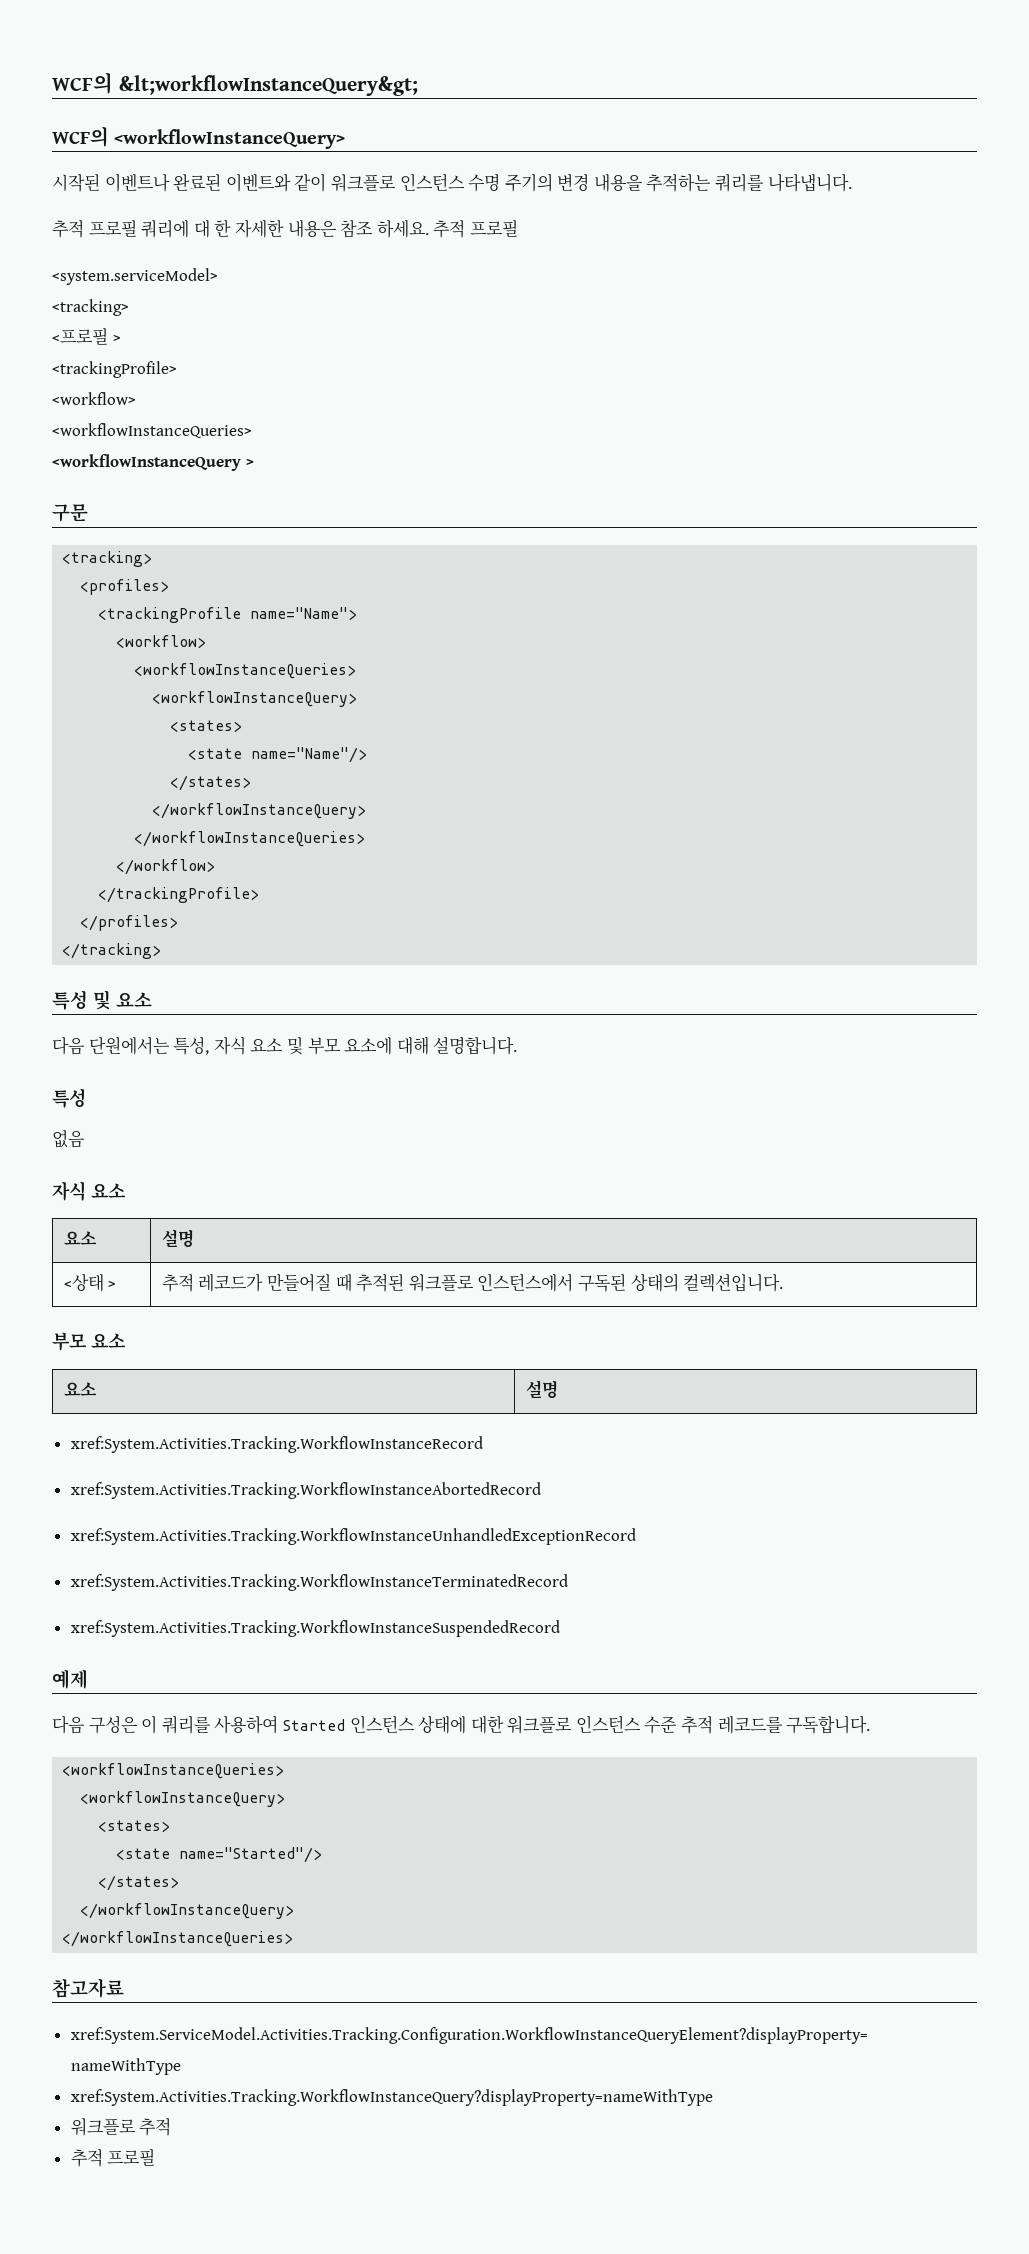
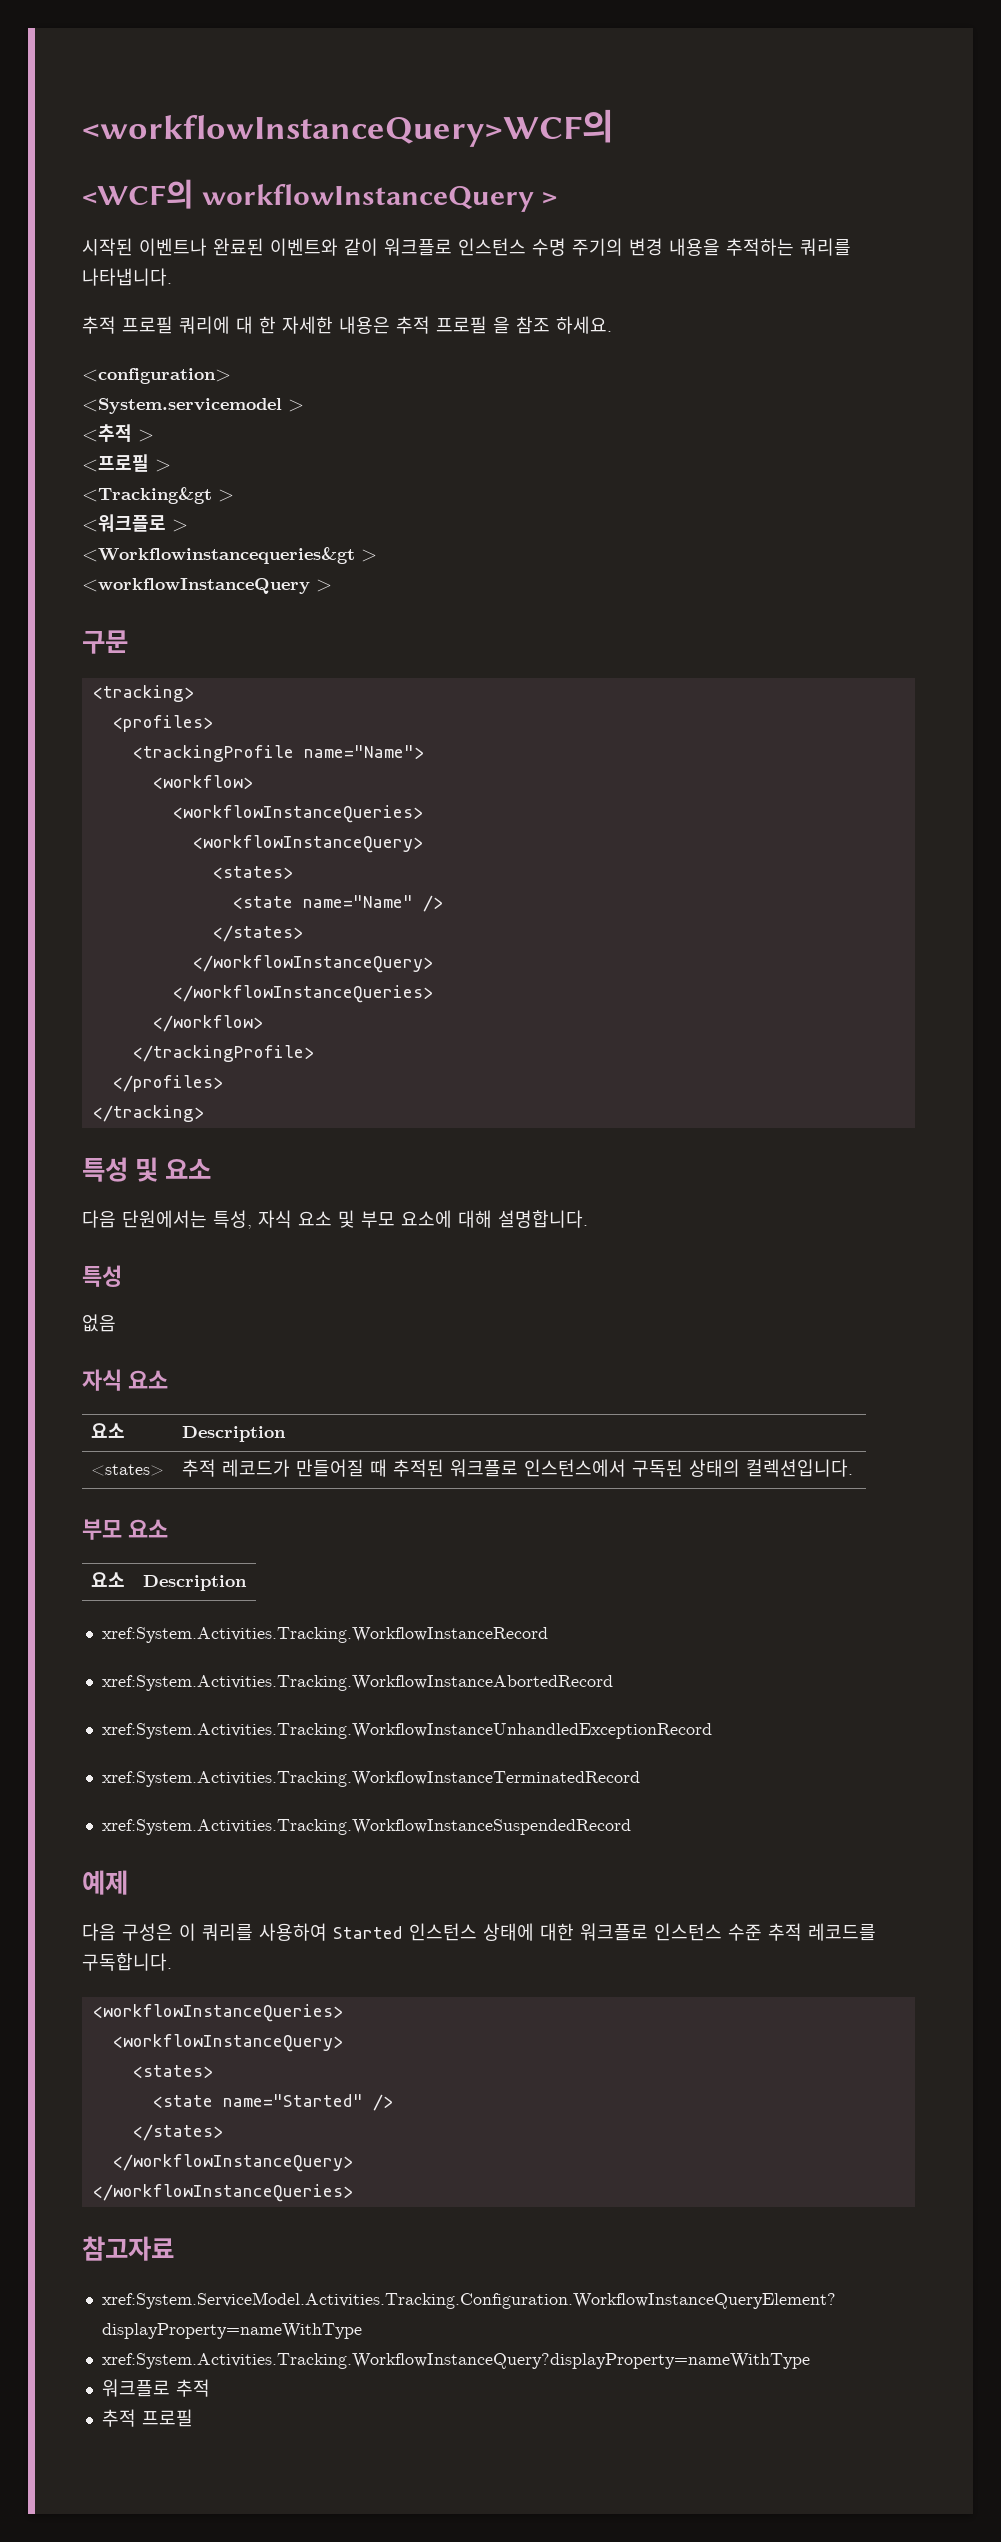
- WCF의 &lt;workflowInstanceQuery&gt;
- WCF의 <workflowInstanceQuery>
+ <workflowInstanceQuery>WCF의
+ <WCF의 workflowInstanceQuery >
- 추적 프로필 쿼리에 대 한 자세한 내용은 참조 하세요. 추적 프로필
- <system.serviceModel>
- <tracking>
+ 추적 프로필 쿼리에 대 한 자세한 내용은 추적 프로필 을 참조 하세요.
+ <configuration>
+ <System.servicemodel >
+ <추적 >
  <프로필 >
- <trackingProfile>
- <workflow>
- <workflowInstanceQueries>
+ <Tracking&gt >
+ <워크플로 >
+ <Workflowinstancequeries&gt >
- <state name="Name"/>
+ <state name="Name" />
  없음
  자식 요소
- 요소 | 설명
- <상태 > | 추적 레코드가 만들어질 때 추적된 워크플로 인스턴스에서 구독된 상태의 컬렉션입니다.
+ 요소 | Description
+ <states> | 추적 레코드가 만들어질 때 추적된 워크플로 인스턴스에서 구독된 상태의 컬렉션입니다.
  부모 요소
- 요소 | 설명
+ 요소 | Description
- <state name="Started"/>
+ <state name="Started" />

